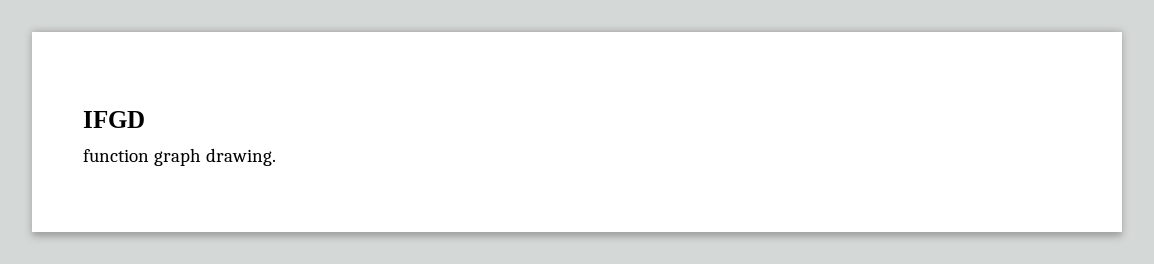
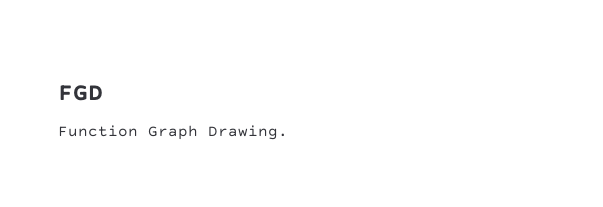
- IFGD
- function graph drawing.
+ FGD
+ Function Graph Drawing.

